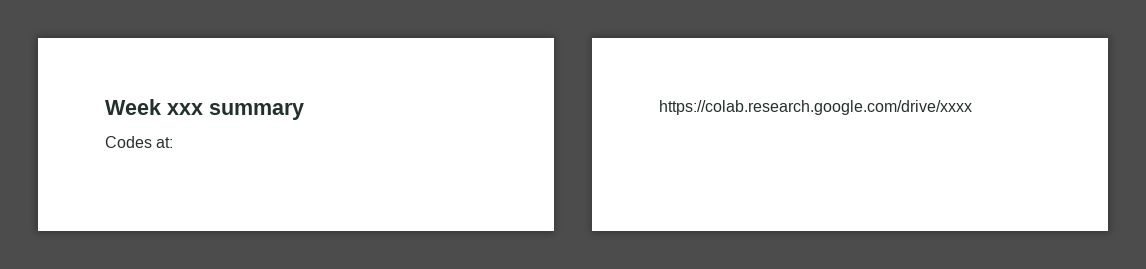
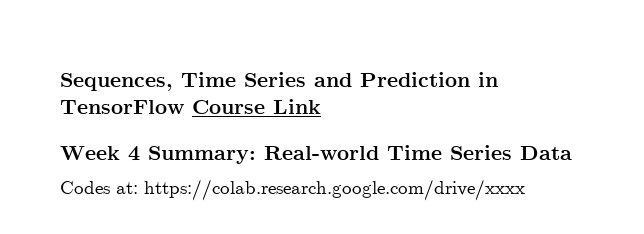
- Week xxx summary
+ Sequences, Time Series and Prediction in TensorFlow Course Link
+ Week 4 Summary: Real-world Time Series Data

